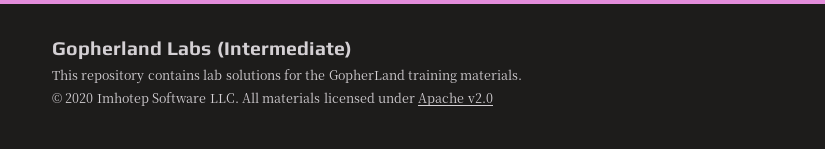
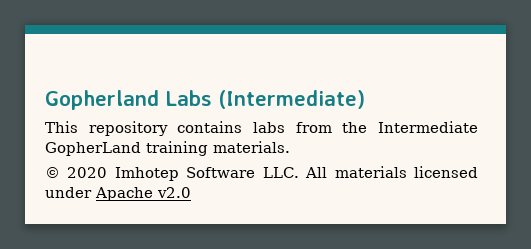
- This repository contains lab solutions for the GopherLand training materials.
+ This repository contains labs from the Intermediate GopherLand training materials.

